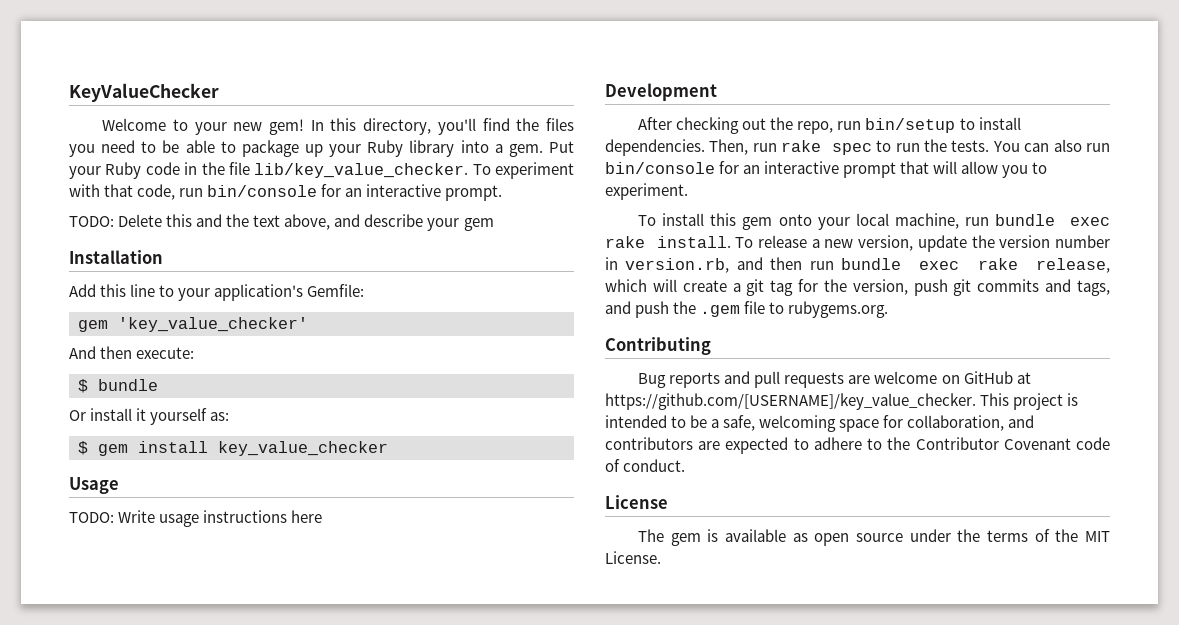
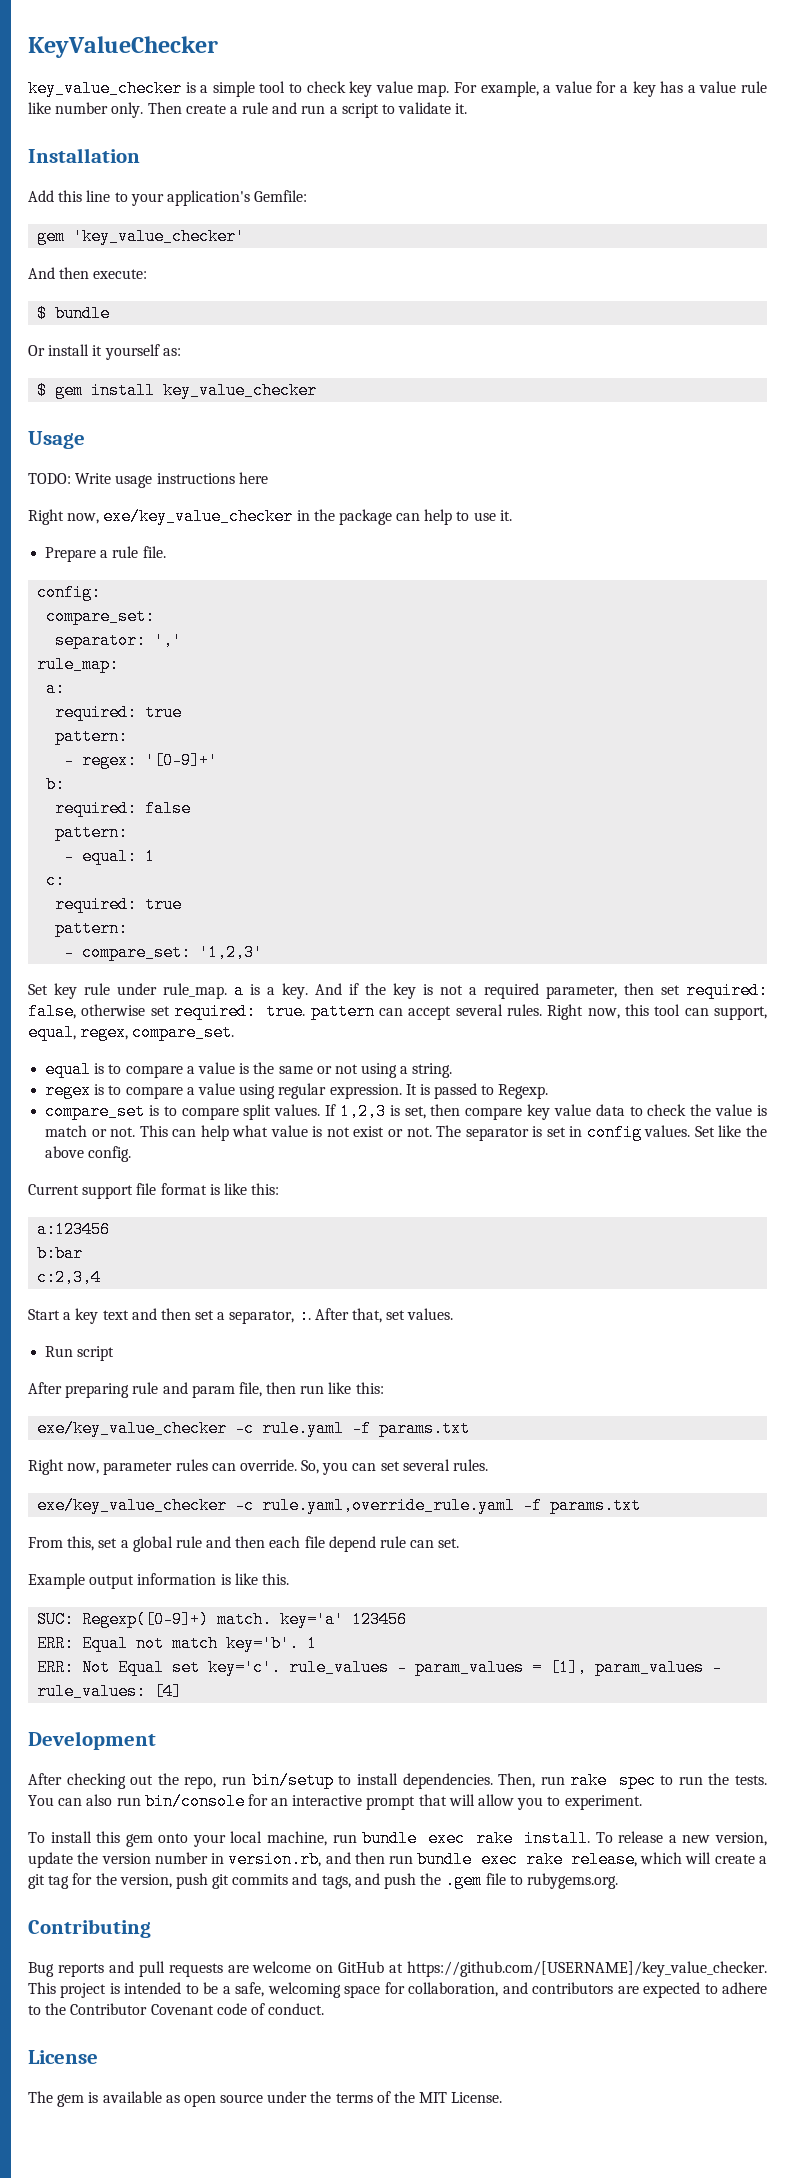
- Welcome to your new gem! In this directory, you'll find the files you need to be able to package up your Ruby library into a gem. Put your Ruby code in the file lib/key_value_checker. To experiment with that code, run bin/console for an interactive prompt.
- TODO: Delete this and the text above, and describe your gem
+ key_value_checker is a simple tool to check key value map. For example, a value for a key has a value rule like number only. Then create a rule and run a script to validate it.
+ Right now, exe/key_value_checker in the package can help to use it.
+ Prepare a rule file.
+ config:
+ compare_set:
+ separator: ','
+ rule_map:
+ a:
+ required: true
+ pattern:
+ - regex: '[0-9]+'
+ b:
+ required: false
+ pattern:
+ - equal: 1
+ c:
+ required: true
+ pattern:
+ - compare_set: '1,2,3'
+ Set key rule under rule_map. a is a key. And if the key is not a required parameter, then set required: false, otherwise set required: true. pattern can accept several rules. Right now, this tool can support, equal, regex, compare_set.
+ equal is to compare a value is the same or not using a string.
+ regex is to compare a value using regular expression. It is passed to Regexp.
+ compare_set is to compare split values. If 1,2,3 is set, then compare key value data to check the value is match or not. This can help what value is not exist or not. The separator is set in config values. Set like the above config.
+ Current support file format is like this:
+ a:123456
+ b:bar
+ c:2,3,4
+ Start a key text and then set a separator, :. After that, set values.
+ Run script
+ After preparing rule and param file, then run like this:
+ exe/key_value_checker -c rule.yaml -f params.txt
+ Right now, parameter rules can override. So, you can set several rules.
+ exe/key_value_checker -c rule.yaml,override_rule.yaml -f params.txt
+ From this, set a global rule and then each file depend rule can set.
+ Example output information is like this.
+ SUC: Regexp([0-9]+) match. key='a' 123456
+ ERR: Equal not match key='b'. 1
+ ERR: Not Equal set key='c'. rule_values - param_values = [1], param_values - rule_values: [4]

